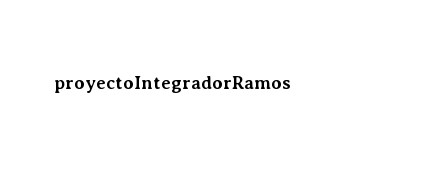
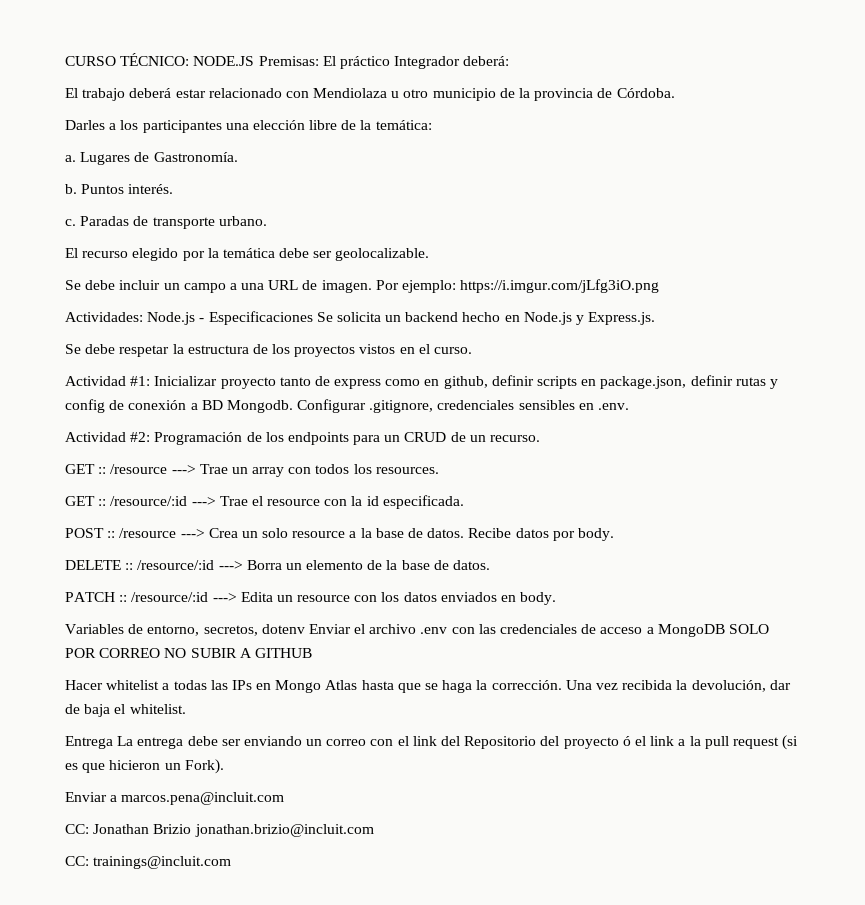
- proyectoIntegradorRamos
+ CURSO TÉCNICO: NODE.JS Premisas: El práctico Integrador deberá:
+ El trabajo deberá estar relacionado con Mendiolaza u otro municipio de la provincia de Córdoba.
+ Darles a los participantes una elección libre de la temática:
+ a. Lugares de Gastronomía.
+ b. Puntos interés.
+ c. Paradas de transporte urbano.
+ El recurso elegido por la temática debe ser geolocalizable.
+ Se debe incluir un campo a una URL de imagen. Por ejemplo: https://i.imgur.com/jLfg3iO.png
+ Actividades: Node.js - Especificaciones Se solicita un backend hecho en Node.js y Express.js.
+ Se debe respetar la estructura de los proyectos vistos en el curso.
+ Actividad #1: Inicializar proyecto tanto de express como en github, definir scripts en package.json, definir rutas y config de conexión a BD Mongodb. Configurar .gitignore, credenciales sensibles en .env.
+ Actividad #2: Programación de los endpoints para un CRUD de un recurso.
+ GET :: /resource ---> Trae un array con todos los resources.
+ GET :: /resource/:id ---> Trae el resource con la id especificada.
+ POST :: /resource ---> Crea un solo resource a la base de datos. Recibe datos por body.
+ DELETE :: /resource/:id ---> Borra un elemento de la base de datos.
+ PATCH :: /resource/:id ---> Edita un resource con los datos enviados en body.
+ Variables de entorno, secretos, dotenv Enviar el archivo .env con las credenciales de acceso a MongoDB SOLO POR CORREO NO SUBIR A GITHUB
+ Hacer whitelist a todas las IPs en Mongo Atlas hasta que se haga la corrección. Una vez recibida la devolución, dar de baja el whitelist.
+ Entrega La entrega debe ser enviando un correo con el link del Repositorio del proyecto ó el link a la pull request (si es que hicieron un Fork).
+ Enviar a marcos.pena@incluit.com
+ CC: Jonathan Brizio jonathan.brizio@incluit.com
+ CC: trainings@incluit.com

